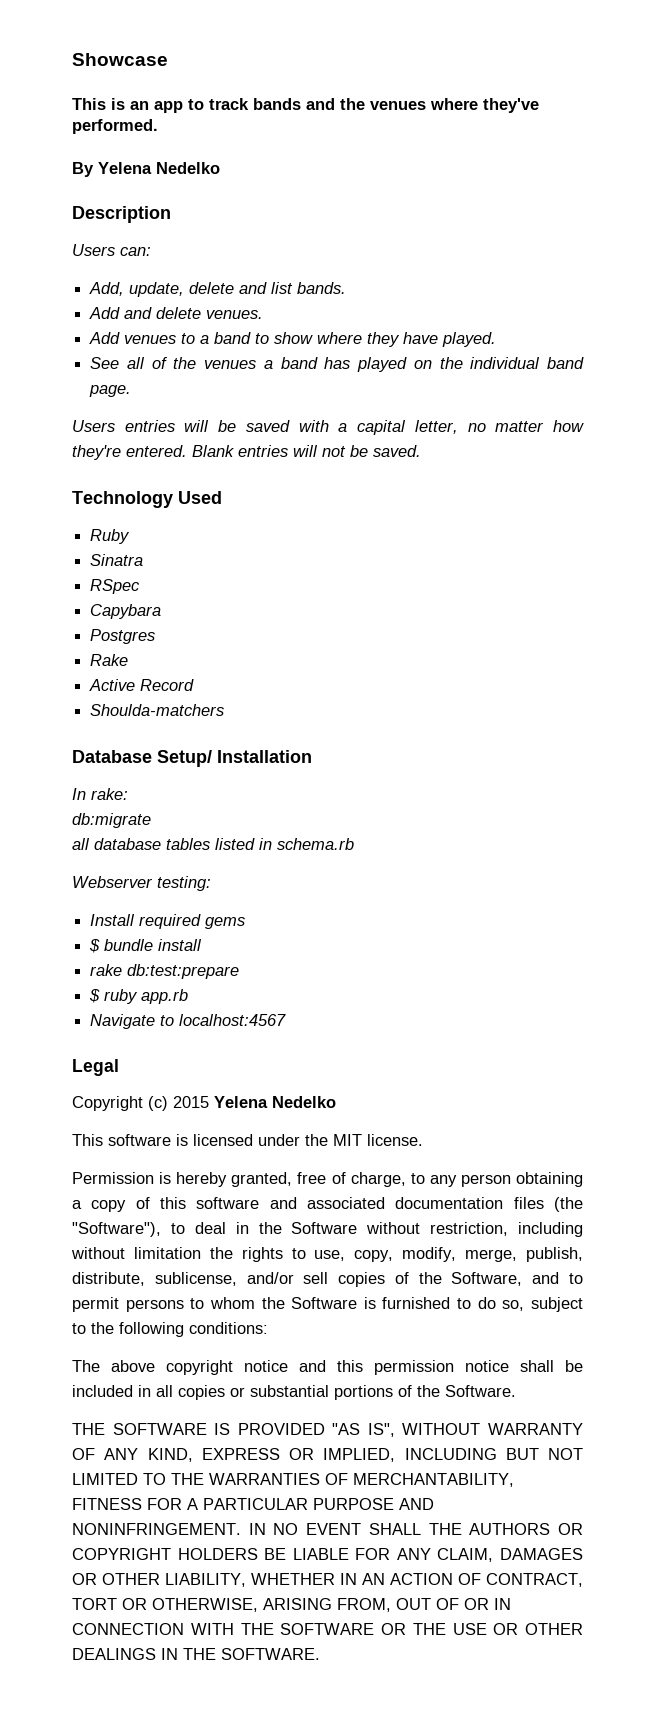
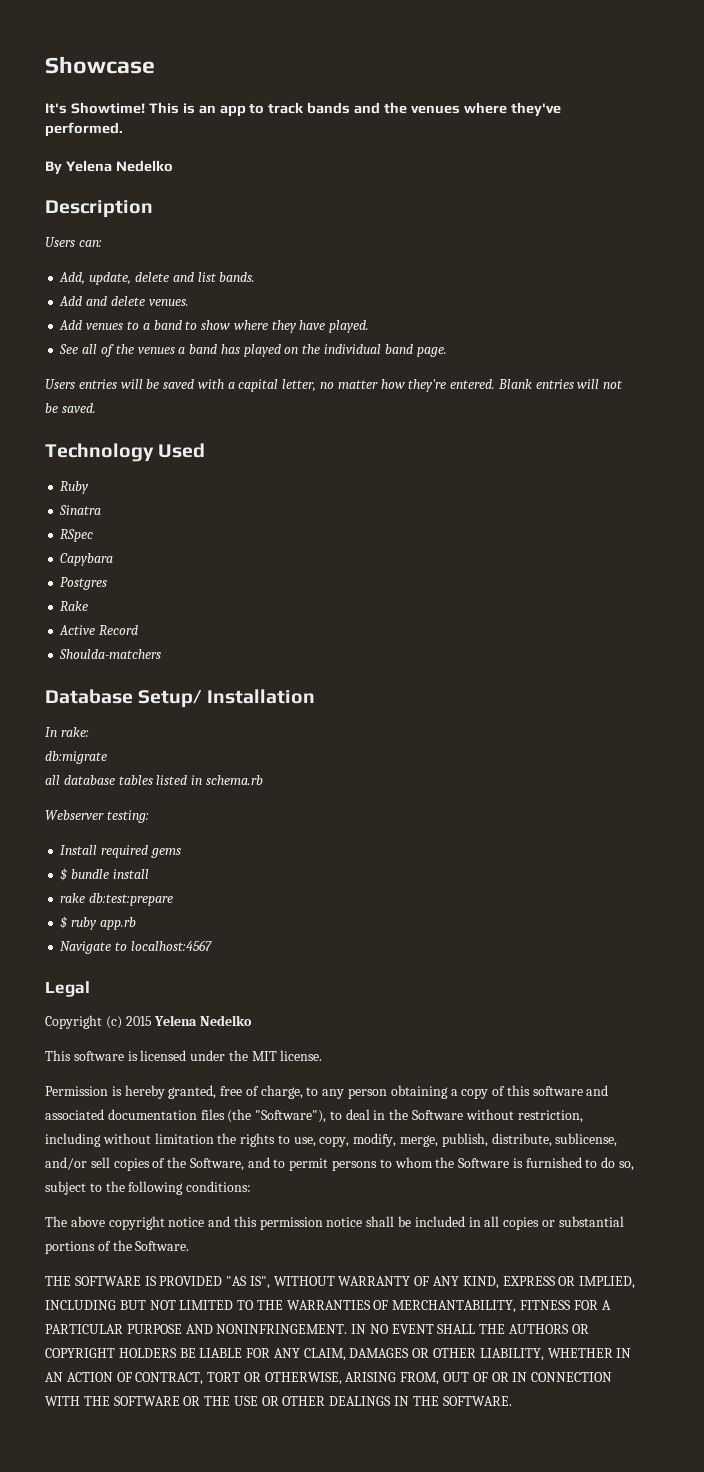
+ It's Showtime!

